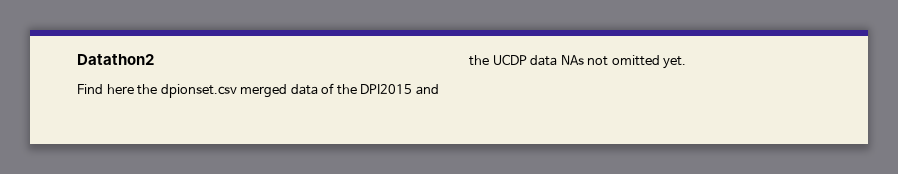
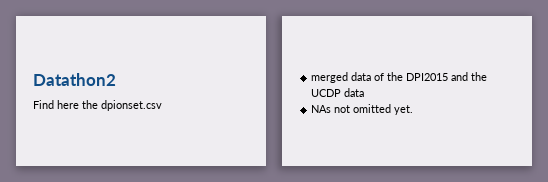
- Find here the dpionset.csv merged data of the DPI2015 and the UCDP data NAs not omitted yet.
+ Find here the dpionset.csv
+ merged data of the DPI2015 and the UCDP data
+ NAs not omitted yet.

